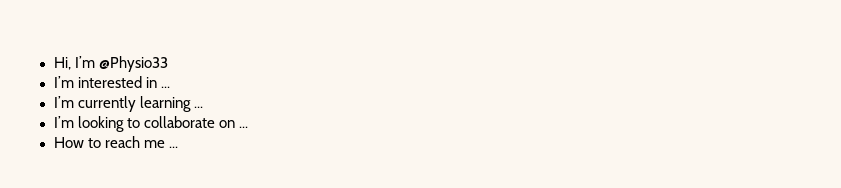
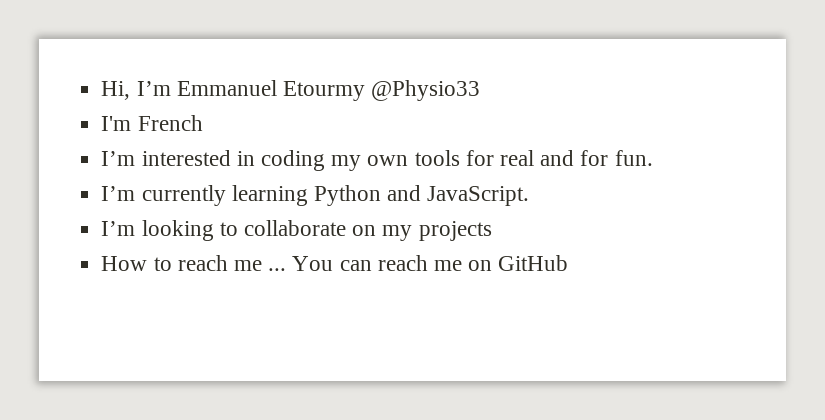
- Hi, I’m @Physio33
+ Hi, I’m Emmanuel Etourmy @Physio33
+ I'm French
- I’m interested in ...
+ I’m interested in coding my own tools for real and for fun.
- I’m currently learning ...
+ I’m currently learning Python and JavaScript.
- I’m looking to collaborate on ...
+ I’m looking to collaborate on my projects
+ You can reach me on GitHub

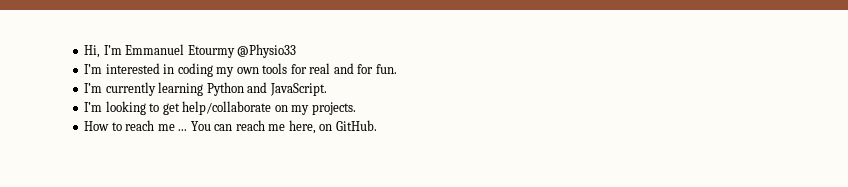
- I'm French
- I’m looking to collaborate on my projects
+ I’m looking to get help/collaborate on my projects.
- You can reach me on GitHub
+ You can reach me here, on GitHub.

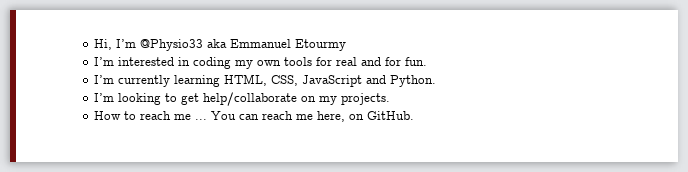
- Hi, I’m Emmanuel Etourmy @Physio33
+ Hi, I’m @Physio33 aka Emmanuel Etourmy
- I’m currently learning Python and JavaScript.
+ I’m currently learning HTML, CSS, JavaScript and Python.

